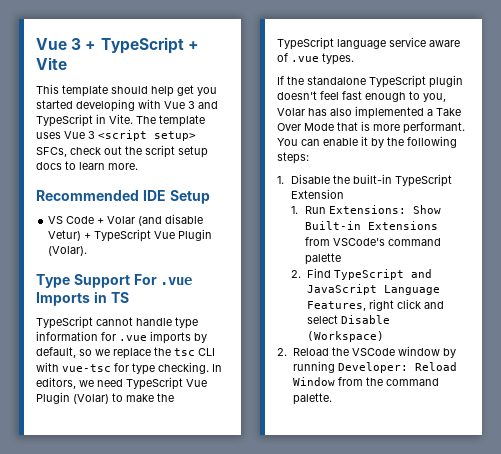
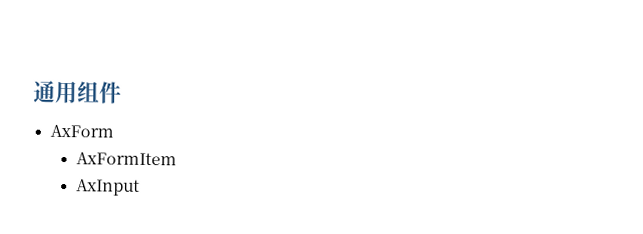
- Vue 3 + TypeScript + Vite
- This template should help get you started developing with Vue 3 and TypeScript in Vite. The template uses Vue 3 <script setup> SFCs, check out the script setup docs to learn more.
- Recommended IDE Setup
- VS Code + Volar (and disable Vetur) + TypeScript Vue Plugin (Volar).
- Type Support For .vue Imports in TS
- TypeScript cannot handle type information for .vue imports by default, so we replace the tsc CLI with vue-tsc for type checking. In editors, we need TypeScript Vue Plugin (Volar) to make the TypeScript language service aware of .vue types.
- If the standalone TypeScript plugin doesn't feel fast enough to you, Volar has also implemented a Take Over Mode that is more performant. You can enable it by the following steps:
- 1. Disable the built-in TypeScript Extension
- 1. Run Extensions: Show Built-in Extensions from VSCode's command palette
- 2. Find TypeScript and JavaScript Language Features, right click and select Disable (Workspace)
- 2. Reload the VSCode window by running Developer: Reload Window from the command palette.
+ 通用组件
+ AxForm
+ AxFormItem
+ AxInput

